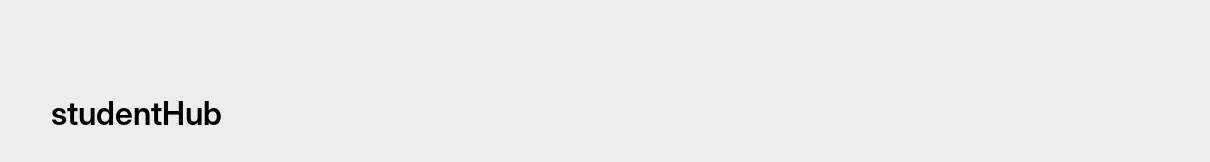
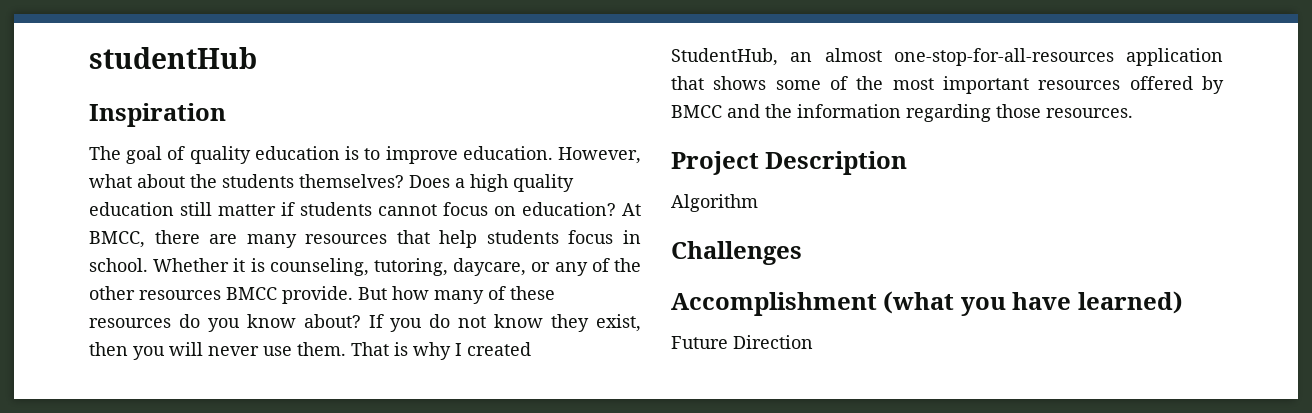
+ Inspiration
+ The goal of quality education is to improve education. However, what about the students themselves? Does a high quality education still matter if students cannot focus on education? At BMCC, there are many resources that help students focus in school. Whether it is counseling, tutoring, daycare, or any of the other resources BMCC provide. But how many of these resources do you know about? If you do not know they exist, then you will never use them. That is why I created StudentHub, an almost one-stop-for-all-resources application that shows some of the most important resources offered by BMCC and the information regarding those resources.
+ Project Description
+ Algorithm
+ Challenges
+ Accomplishment (what you have learned)
+ Future Direction

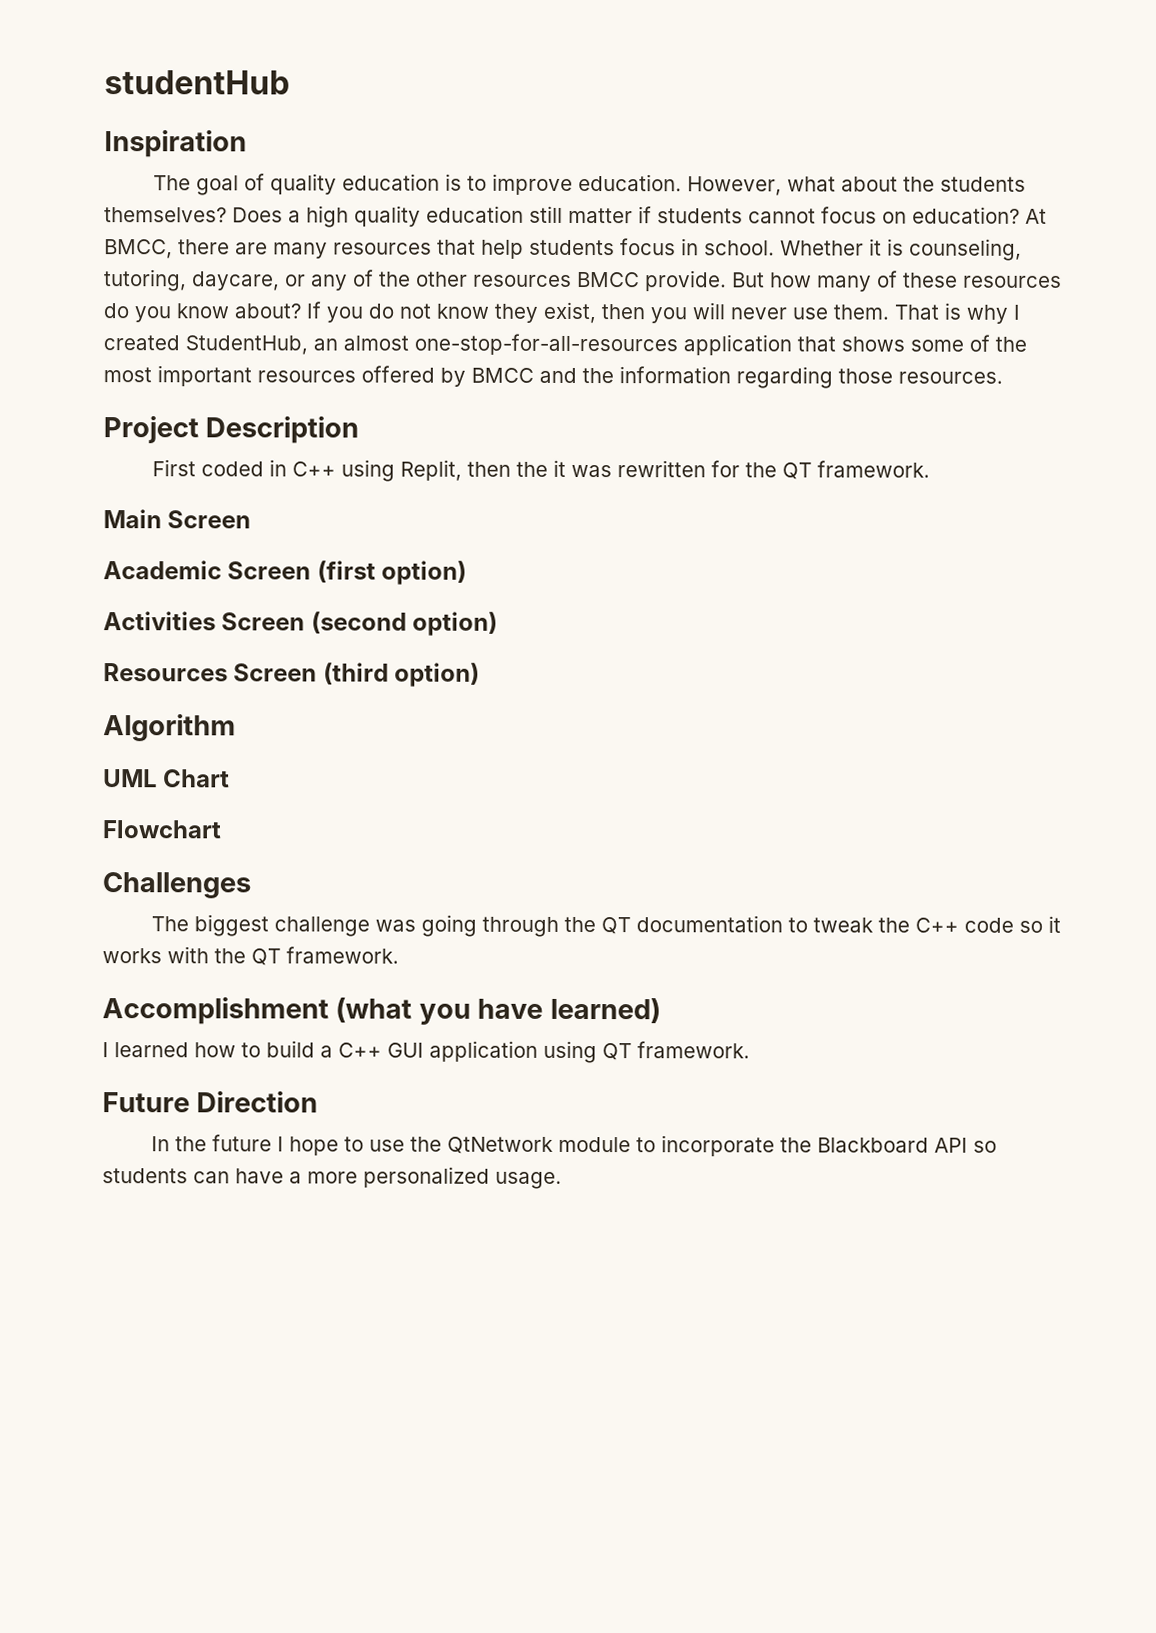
+ First coded in C++ using Replit, then the it was rewritten for the QT framework.
+ Main Screen
+ Academic Screen (first option)
+ Activities Screen (second option)
+ Resources Screen (third option)
  Algorithm
+ UML Chart
+ Flowchart
  Challenges
+ The biggest challenge was going through the QT documentation to tweak the C++ code so it works with the QT framework.
+ I learned how to build a C++ GUI application using QT framework.
  Future Direction
+ In the future I hope to use the QtNetwork module to incorporate the Blackboard API so students can have a more personalized usage.

